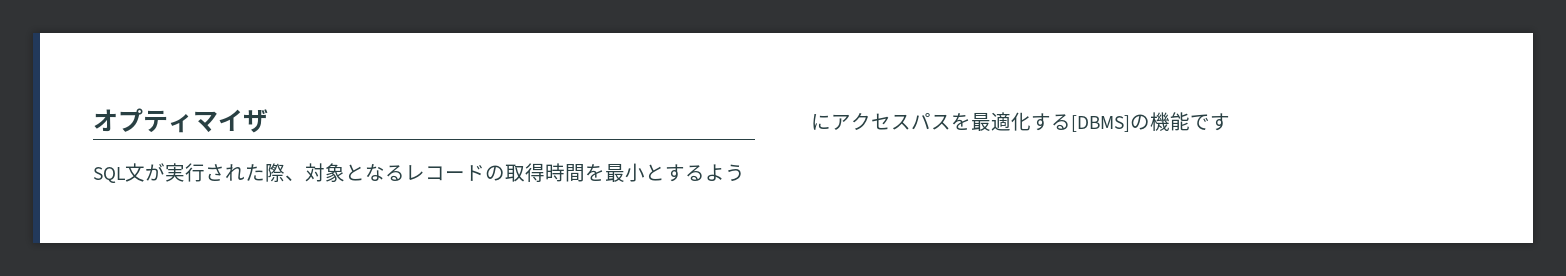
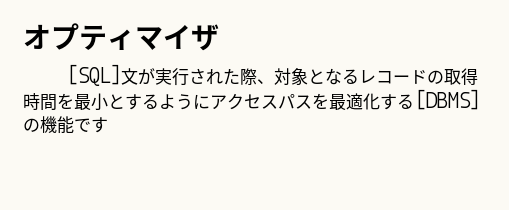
- SQL文が実行された際、対象となるレコードの取得時間を最小とするようにアクセスパスを最適化する[DBMS]の機能です
+ [SQL]文が実行された際、対象となるレコードの取得時間を最小とするようにアクセスパスを最適化する[DBMS]の機能です

